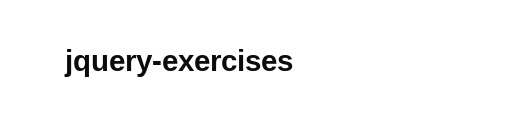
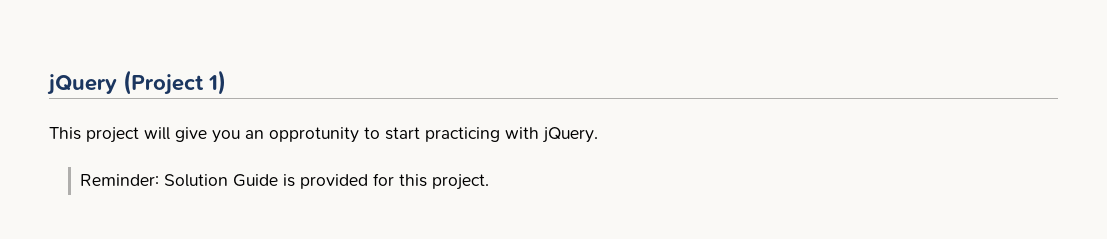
- jquery-exercises
+ jQuery (Project 1)
+ This project will give you an opprotunity to start practicing with jQuery.
+ Reminder: Solution Guide is provided for this project.

